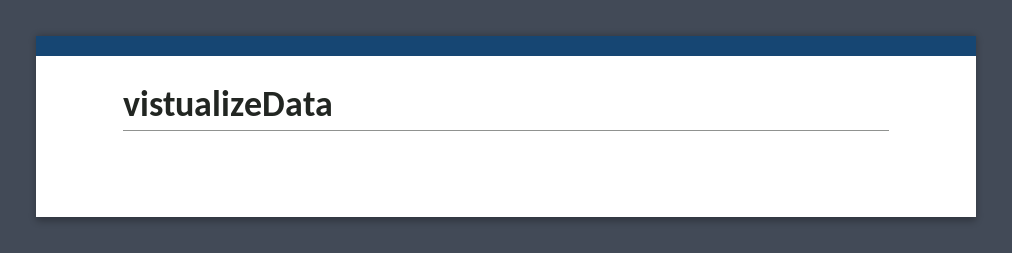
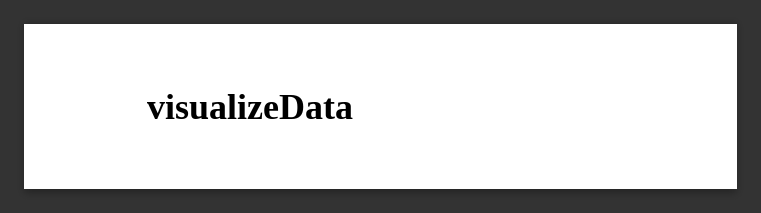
- vistualizeData
+ visualizeData

